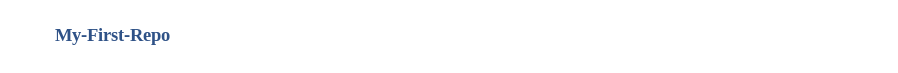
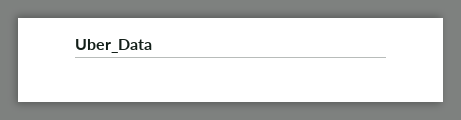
- My-First-Repo
+ Uber_Data

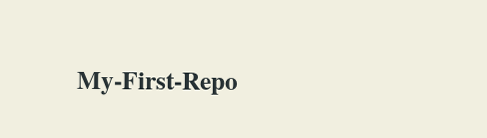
- Uber_Data
+ My-First-Repo

